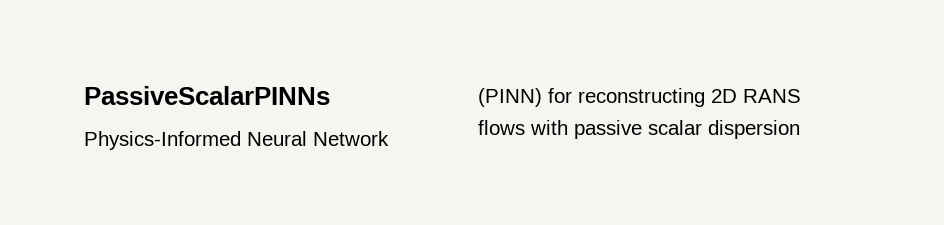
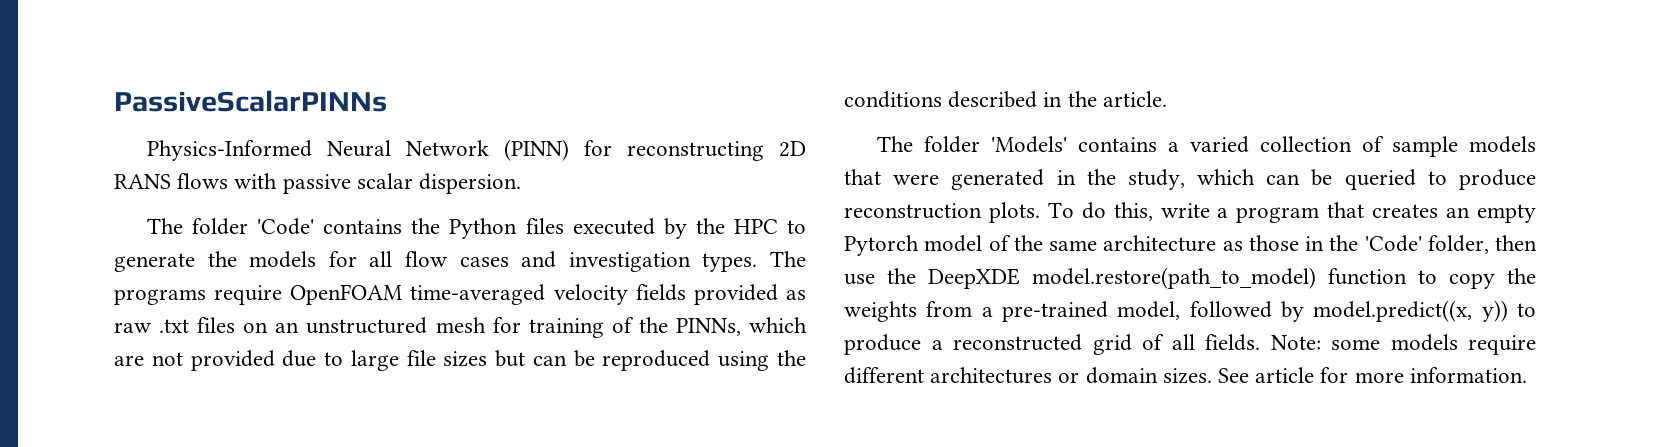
- Physics-Informed Neural Network (PINN) for reconstructing 2D RANS flows with passive scalar dispersion
+ Physics-Informed Neural Network (PINN) for reconstructing 2D RANS flows with passive scalar dispersion.
+ The folder 'Code' contains the Python files executed by the HPC to generate the models for all flow cases and investigation types. The programs require OpenFOAM time-averaged velocity fields provided as raw .txt files on an unstructured mesh for training of the PINNs, which are not provided due to large file sizes but can be reproduced using the conditions described in the article.
+ The folder 'Models' contains a varied collection of sample models that were generated in the study, which can be queried to produce reconstruction plots. To do this, write a program that creates an empty Pytorch model of the same architecture as those in the 'Code' folder, then use the DeepXDE model.restore(path_to_model) function to copy the weights from a pre-trained model, followed by model.predict((x, y)) to produce a reconstructed grid of all fields. Note: some models require different architectures or domain sizes. See article for more information.

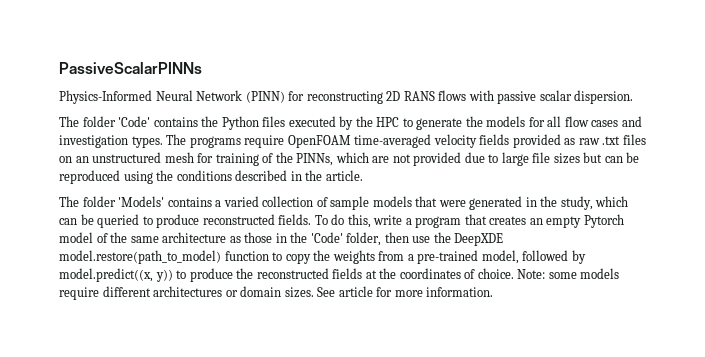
- The folder 'Models' contains a varied collection of sample models that were generated in the study, which can be queried to produce reconstruction plots.
+ The folder 'Models' contains a varied collection of sample models that were generated in the study, which can be queried to produce reconstructed fields.
- To do this, write a program that creates an empty Pytorch model of the same architecture as those in the 'Code' folder, then use the DeepXDE model.restore(path_to_model) function to copy the weights from a pre-trained model, followed by model.predict((x, y)) to produce a reconstructed grid of all fields.
+ To do this, write a program that creates an empty Pytorch model of the same architecture as those in the 'Code' folder, then use the DeepXDE model.restore(path_to_model) function to copy the weights from a pre-trained model, followed by model.predict((x, y)) to produce the reconstructed fields at the coordinates of choice.

